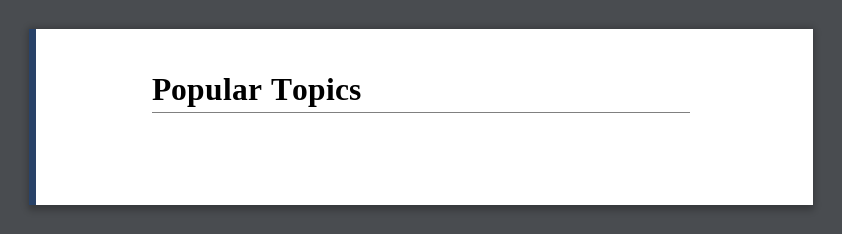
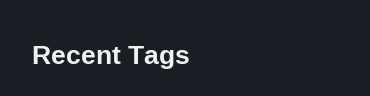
- Popular Topics
+ Recent Tags

